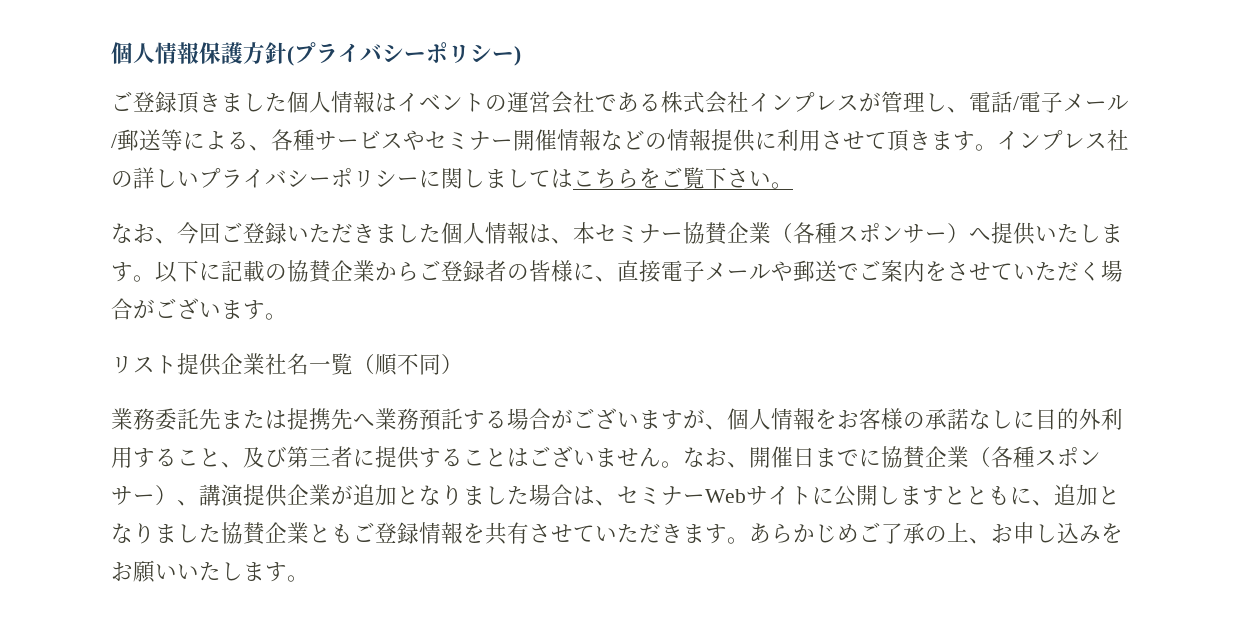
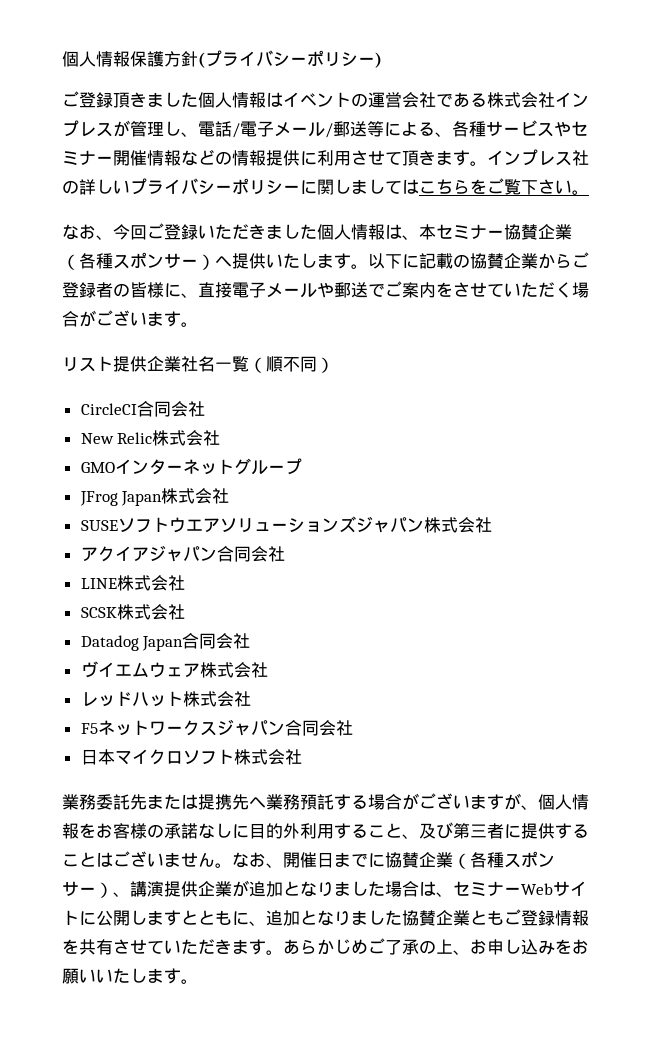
+ CircleCI合同会社
+ New Relic株式会社
+ GMOインターネットグループ
+ JFrog Japan株式会社
+ SUSEソフトウエアソリューションズジャパン株式会社
+ アクイアジャパン合同会社
+ LINE株式会社
+ SCSK株式会社
+ Datadog Japan合同会社
+ ヴイエムウェア株式会社
+ レッドハット株式会社
+ F5ネットワークスジャパン合同会社
+ 日本マイクロソフト株式会社

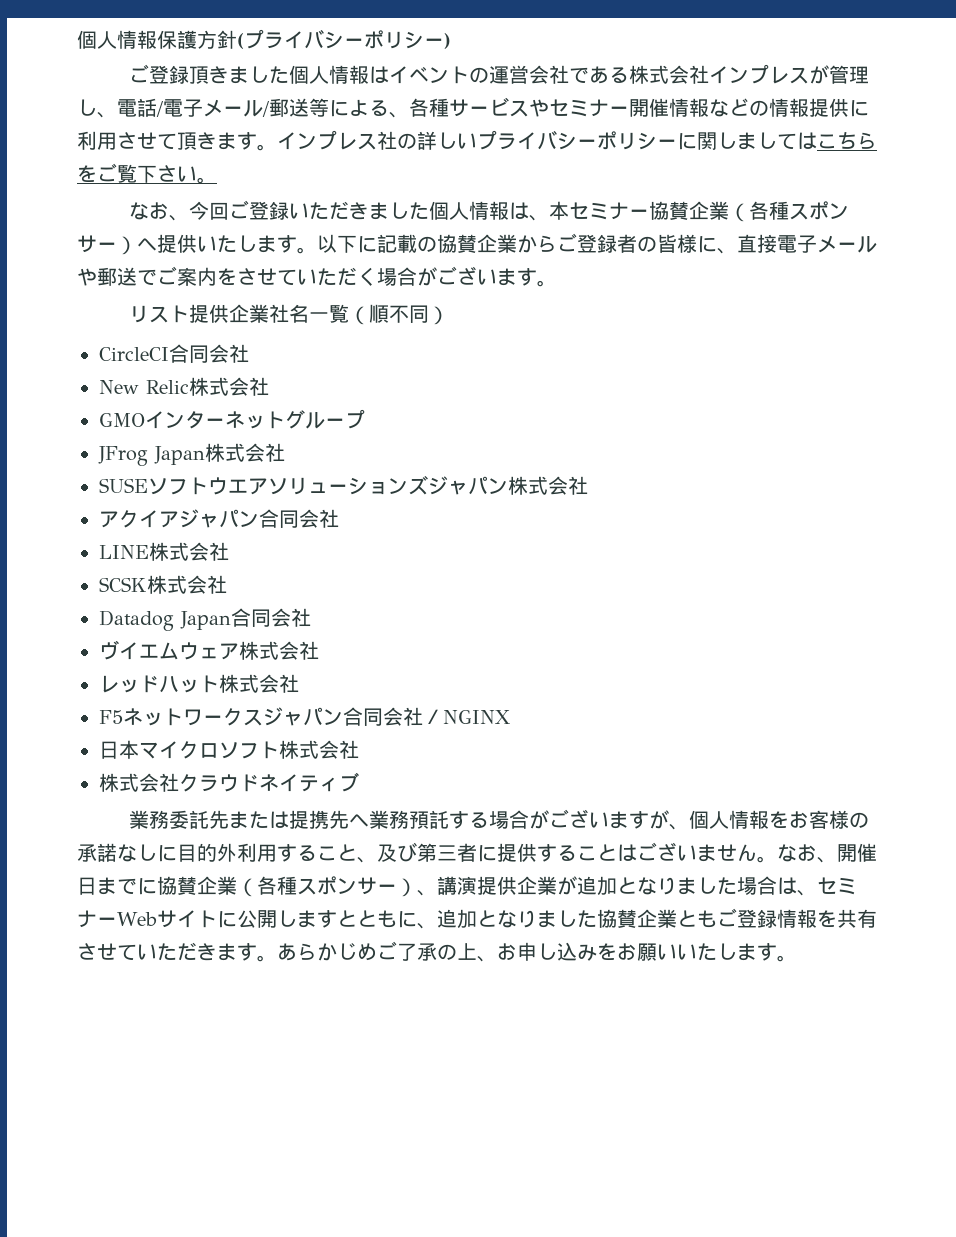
- F5ネットワークスジャパン合同会社
+ F5ネットワークスジャパン合同会社／NGINX
+ 株式会社クラウドネイティブ

